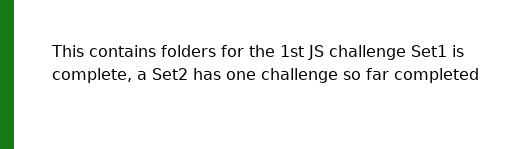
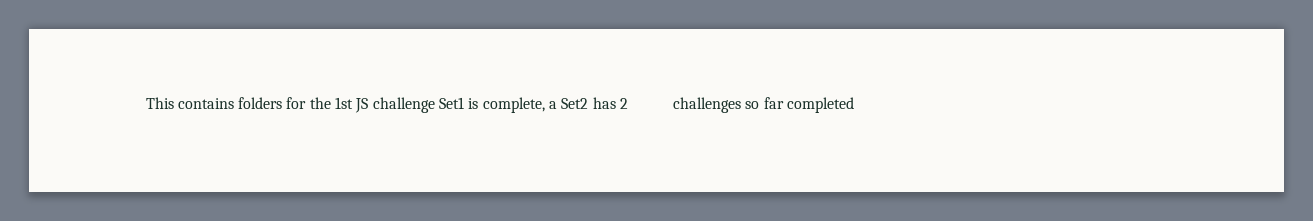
- This contains folders for the 1st JS challenge Set1 is complete, a Set2 has one challenge so far completed
+ This contains folders for the 1st JS challenge Set1 is complete, a Set2 has 2 challenges so far completed

